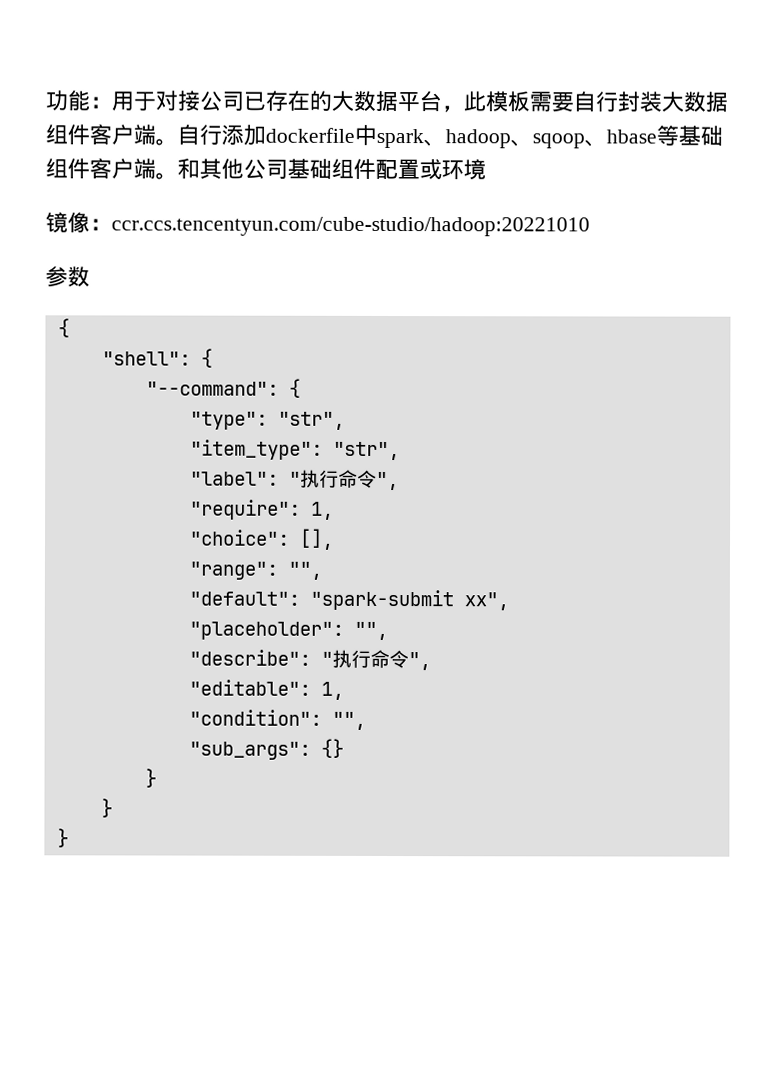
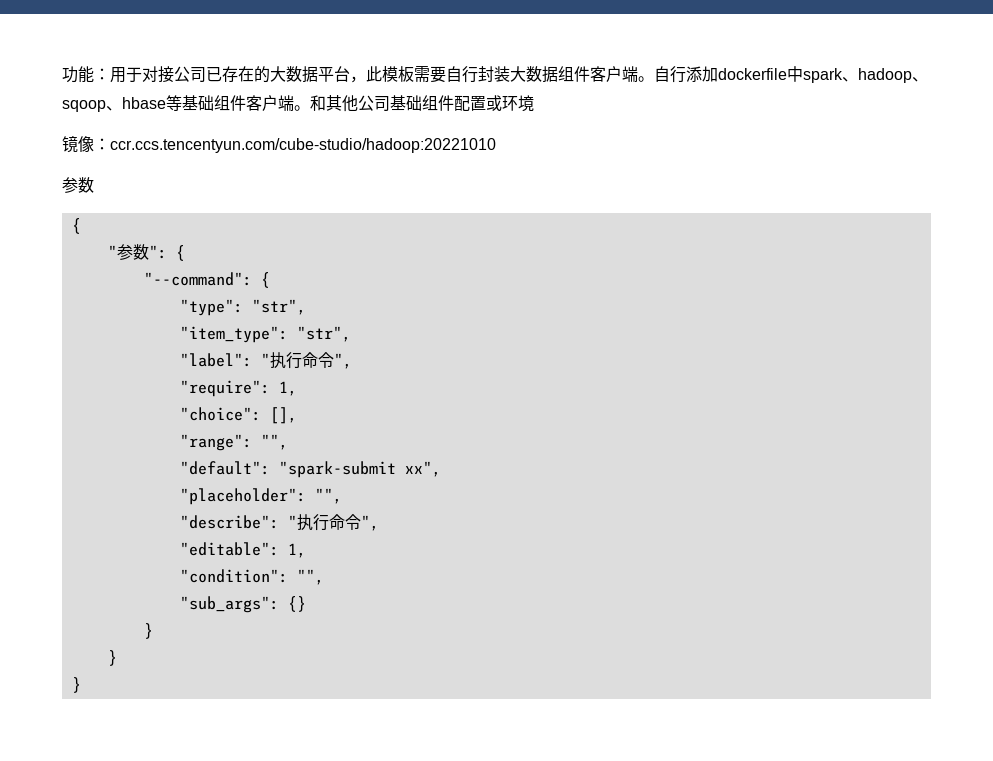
- "shell": {
+ "参数": {

